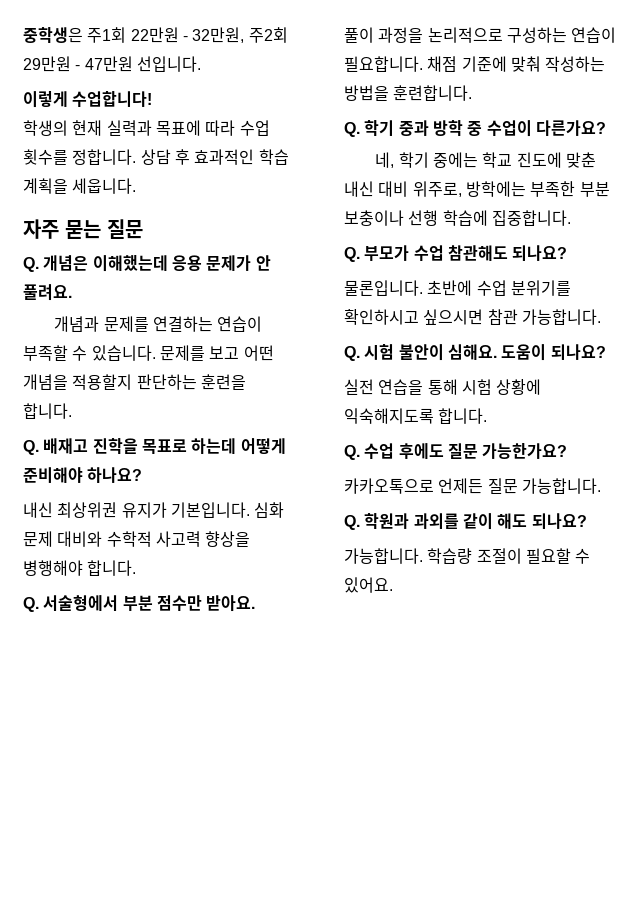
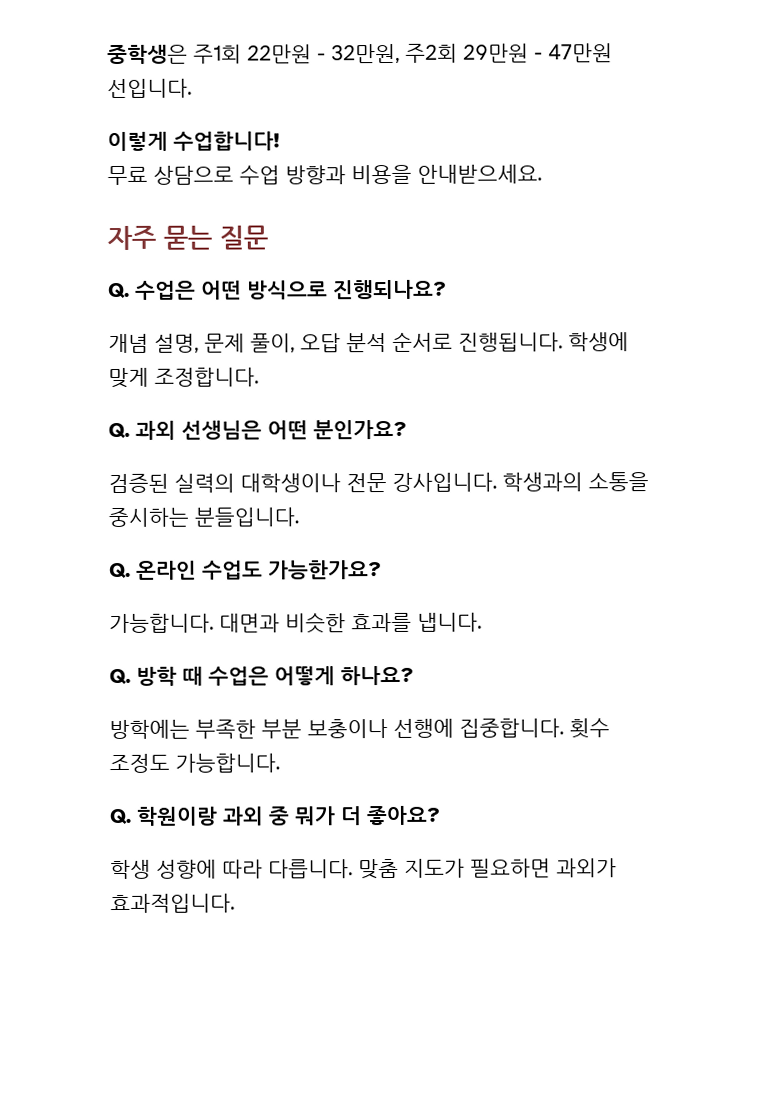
- 학생의 현재 실력과 목표에 따라 수업 횟수를 정합니다. 상담 후 효과적인 학습 계획을 세웁니다.
+ 무료 상담으로 수업 방향과 비용을 안내받으세요.
  자주 묻는 질문
- Q. 개념은 이해했는데 응용 문제가 안 풀려요.
- 개념과 문제를 연결하는 연습이 부족할 수 있습니다. 문제를 보고 어떤 개념을 적용할지 판단하는 훈련을 합니다.
- Q. 배재고 진학을 목표로 하는데 어떻게 준비해야 하나요?
- 내신 최상위권 유지가 기본입니다. 심화 문제 대비와 수학적 사고력 향상을 병행해야 합니다.
- Q. 서술형에서 부분 점수만 받아요.
- 풀이 과정을 논리적으로 구성하는 연습이 필요합니다. 채점 기준에 맞춰 작성하는 방법을 훈련합니다.
- Q. 학기 중과 방학 중 수업이 다른가요?
- 네, 학기 중에는 학교 진도에 맞춘 내신 대비 위주로, 방학에는 부족한 부분 보충이나 선행 학습에 집중합니다.
- Q. 부모가 수업 참관해도 되나요?
- 물론입니다. 초반에 수업 분위기를 확인하시고 싶으시면 참관 가능합니다.
- Q. 시험 불안이 심해요. 도움이 되나요?
- 실전 연습을 통해 시험 상황에 익숙해지도록 합니다.
- Q. 수업 후에도 질문 가능한가요?
- 카카오톡으로 언제든 질문 가능합니다.
- Q. 학원과 과외를 같이 해도 되나요?
- 가능합니다. 학습량 조절이 필요할 수 있어요.
+ Q. 수업은 어떤 방식으로 진행되나요?
+ 개념 설명, 문제 풀이, 오답 분석 순서로 진행됩니다. 학생에 맞게 조정합니다.
+ Q. 과외 선생님은 어떤 분인가요?
+ 검증된 실력의 대학생이나 전문 강사입니다. 학생과의 소통을 중시하는 분들입니다.
+ Q. 온라인 수업도 가능한가요?
+ 가능합니다. 대면과 비슷한 효과를 냅니다.
+ Q. 방학 때 수업은 어떻게 하나요?
+ 방학에는 부족한 부분 보충이나 선행에 집중합니다. 횟수 조정도 가능합니다.
+ Q. 학원이랑 과외 중 뭐가 더 좋아요?
+ 학생 성향에 따라 다릅니다. 맞춤 지도가 필요하면 과외가 효과적입니다.

